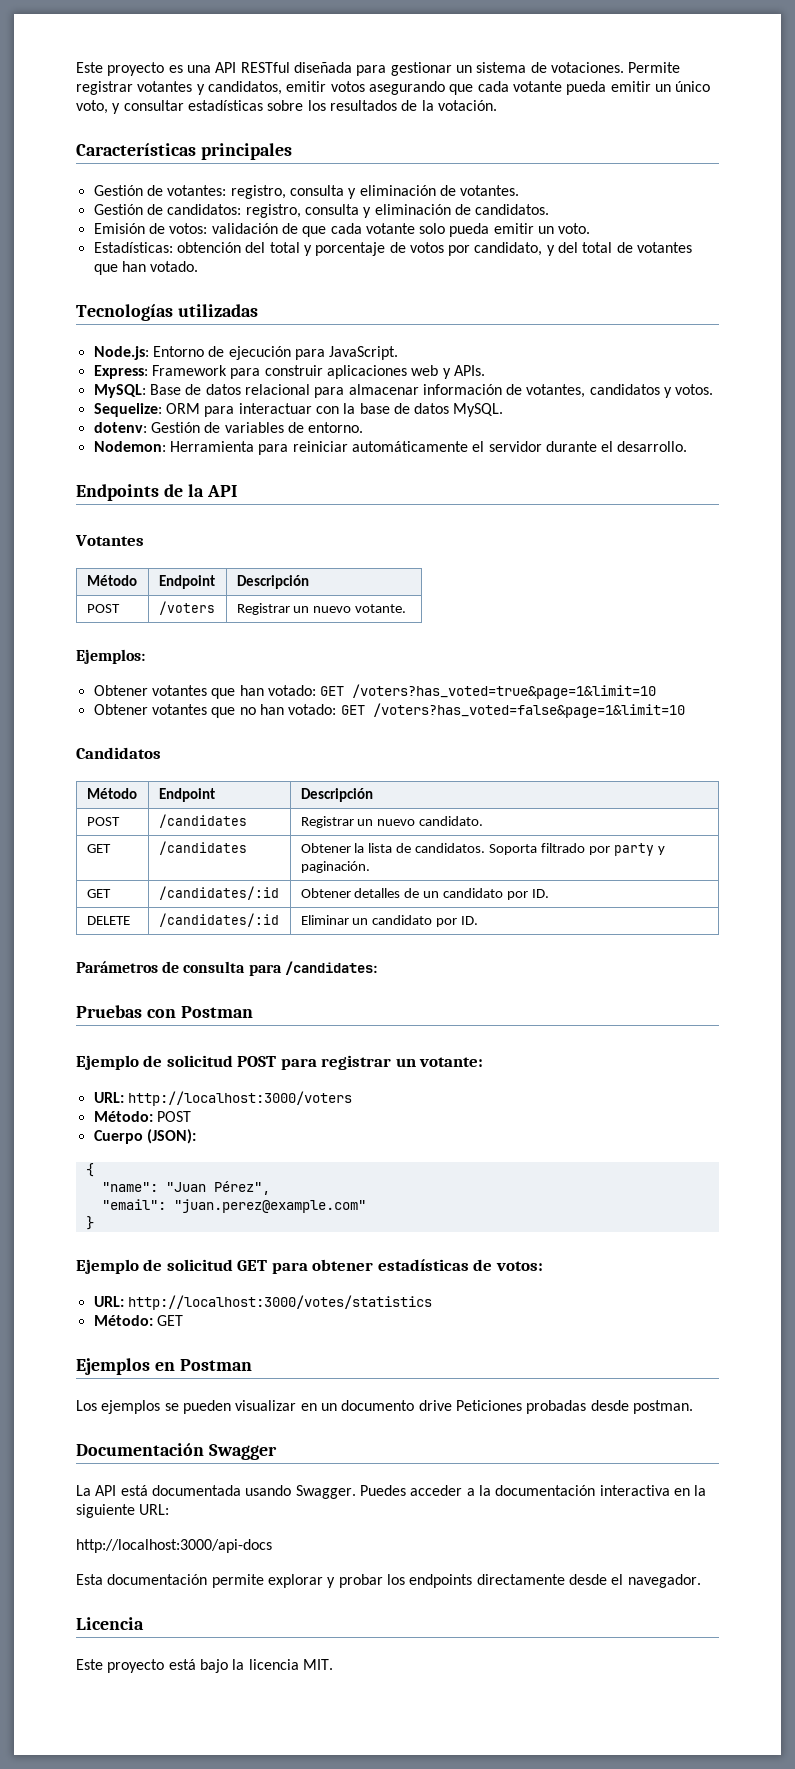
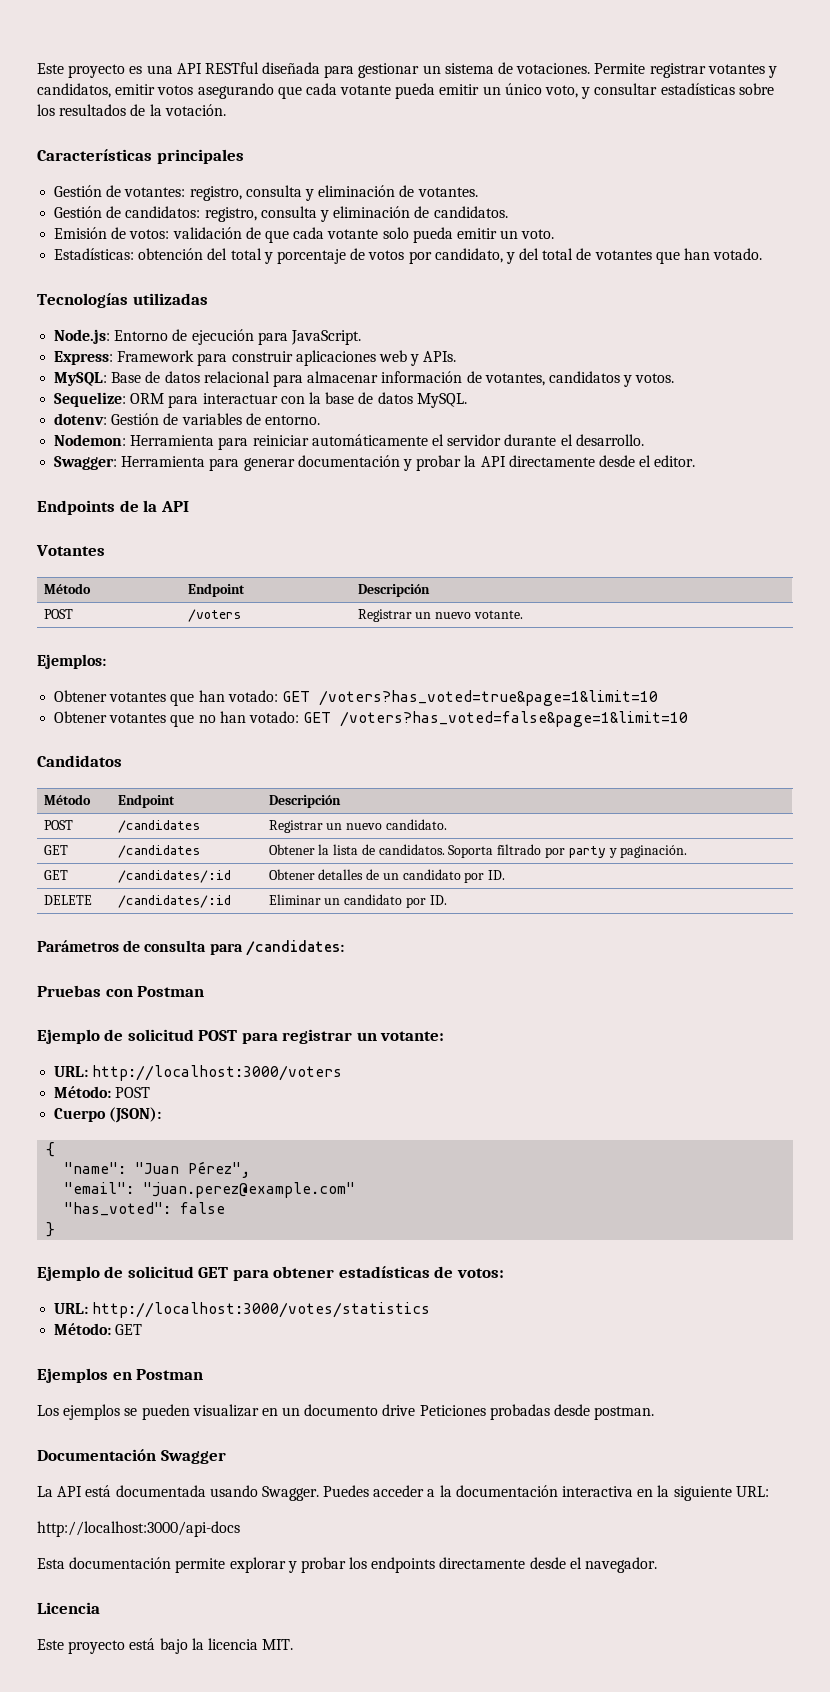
+ Swagger: Herramienta para generar documentación y probar la API directamente desde el editor.
+ "has_voted": false

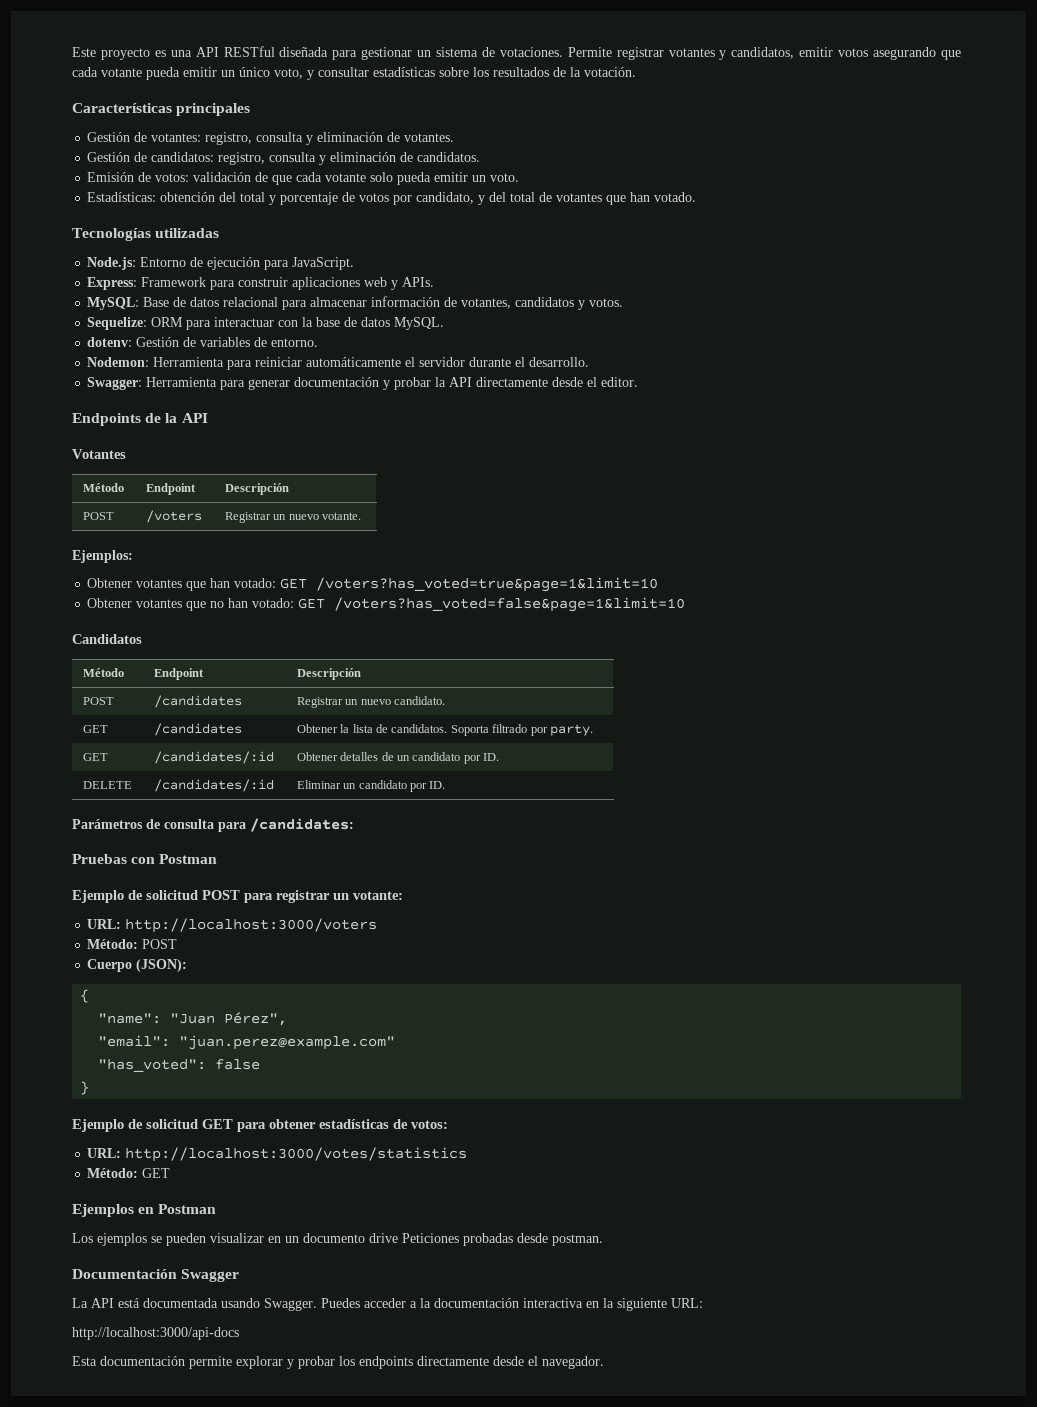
- GET | /candidates | Obtener la lista de candidatos. Soporta filtrado por party y paginación.
+ GET | /candidates | Obtener la lista de candidatos. Soporta filtrado por party.
- Licencia
- Este proyecto está bajo la licencia MIT.

